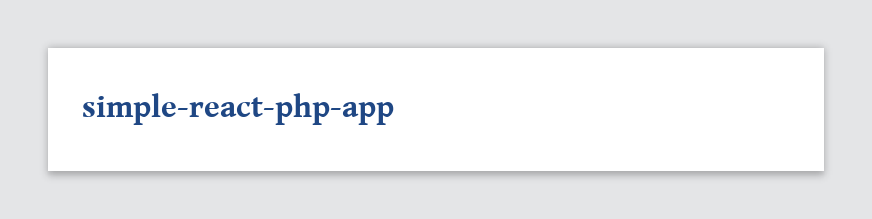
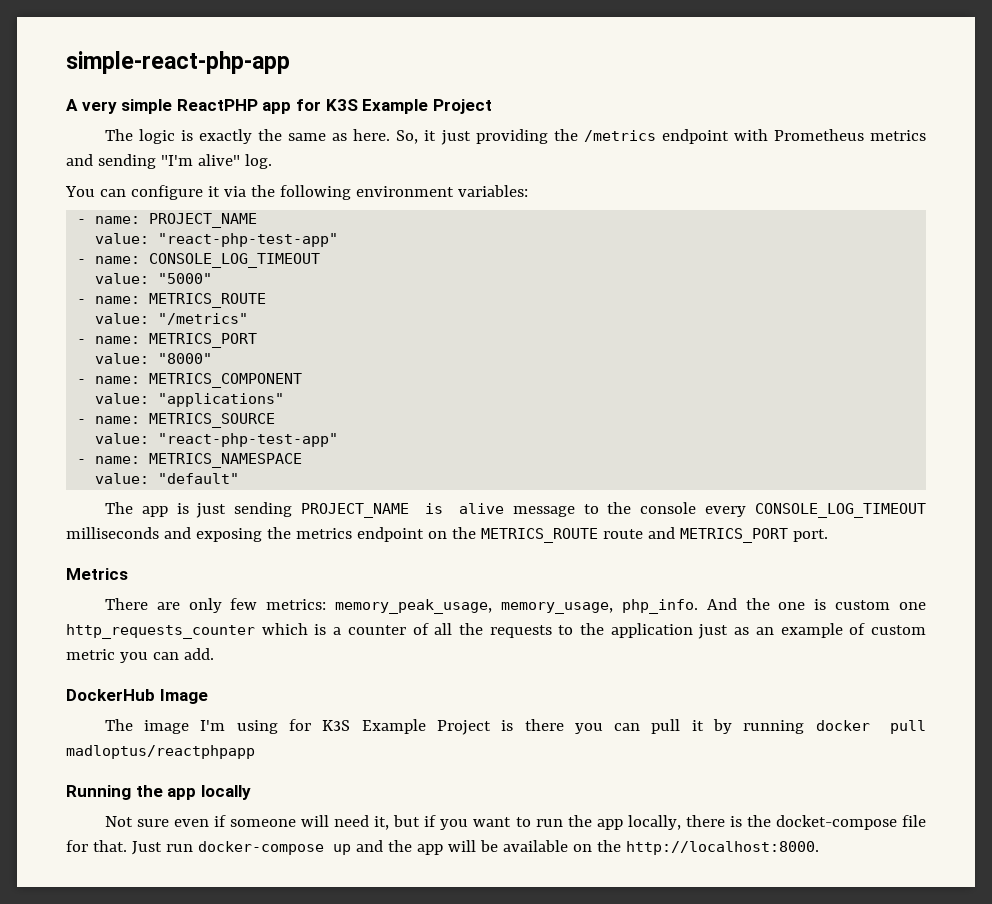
+ A very simple ReactPHP app for K3S Example Project
+ The logic is exactly the same as here. So, it just providing the /metrics endpoint with Prometheus metrics and sending "I'm alive" log.
+ You can configure it via the following environment variables:
+ - name: PROJECT_NAME
+ value: "react-php-test-app"
+ - name: CONSOLE_LOG_TIMEOUT
+ value: "5000"
+ - name: METRICS_ROUTE
+ value: "/metrics"
+ - name: METRICS_PORT
+ value: "8000"
+ - name: METRICS_COMPONENT
+ value: "applications"
+ - name: METRICS_SOURCE
+ value: "react-php-test-app"
+ - name: METRICS_NAMESPACE
+ value: "default"
+ The app is just sending PROJECT_NAME is alive message to the console every CONSOLE_LOG_TIMEOUT milliseconds and exposing the metrics endpoint on the METRICS_ROUTE route and METRICS_PORT port.
+ Metrics
+ There are only few metrics: memory_peak_usage, memory_usage, php_info. And the one is custom one http_requests_counter which is a counter of all the requests to the application just as an example of custom metric you can add.
+ DockerHub Image
+ The image I'm using for K3S Example Project is there you can pull it by running docker pull madloptus/reactphpapp
+ Running the app locally
+ Not sure even if someone will need it, but if you want to run the app locally, there is the docket-compose file for that. Just run docker-compose up and the app will be available on the http://localhost:8000.

